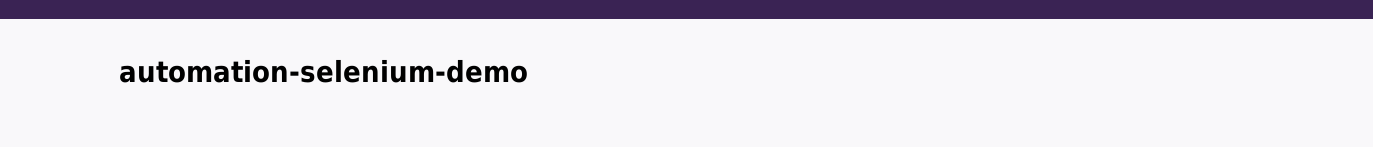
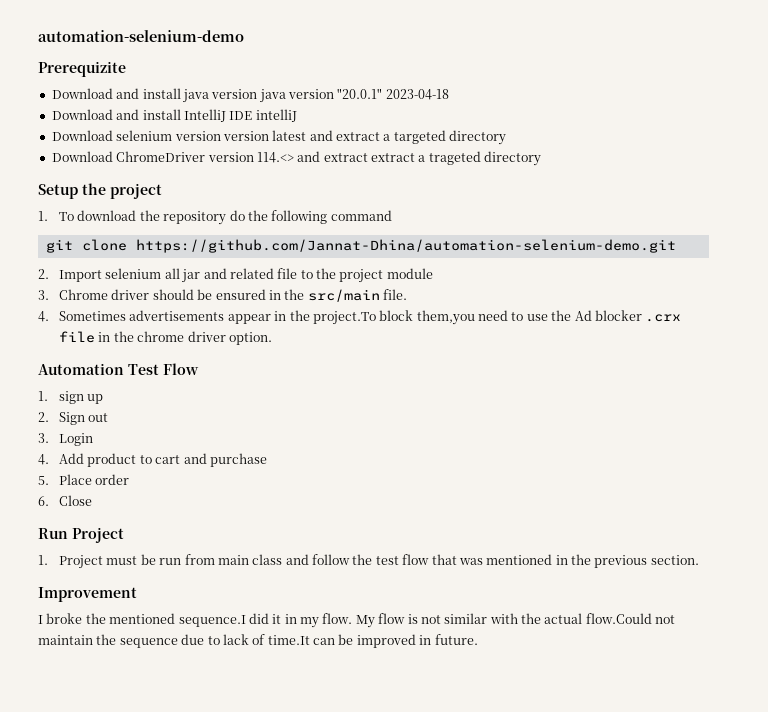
+ Prerequizite
+ Download and install java version java version "20.0.1" 2023-04-18
+ Download and install IntelliJ IDE intelliJ
+ Download selenium version version latest and extract a targeted directory
+ Download ChromeDriver version 114.<> and extract extract a trageted directory
+ Setup the project
+ 1. To download the repository do the following command
+ git clone https://github.com/Jannat-Dhina/automation-selenium-demo.git
+ 2. Import selenium all jar and related file to the project module
+ 3. Chrome driver should be ensured in the src/main file.
+ 4. Sometimes advertisements appear in the project.To block them,you need to use the Ad blocker .crx file in the chrome driver option.
+ Automation Test Flow
+ 1. sign up
+ 2. Sign out
+ 3. Login
+ 4. Add product to cart and purchase
+ 5. Place order
+ 6. Close
+ Run Project
+ 1. Project must be run from main class and follow the test flow that was mentioned in the previous section.
+ Improvement
+ I broke the mentioned sequence.I did it in my flow. My flow is not similar with the actual flow.Could not maintain the sequence due to lack of time.It can be improved in future.

